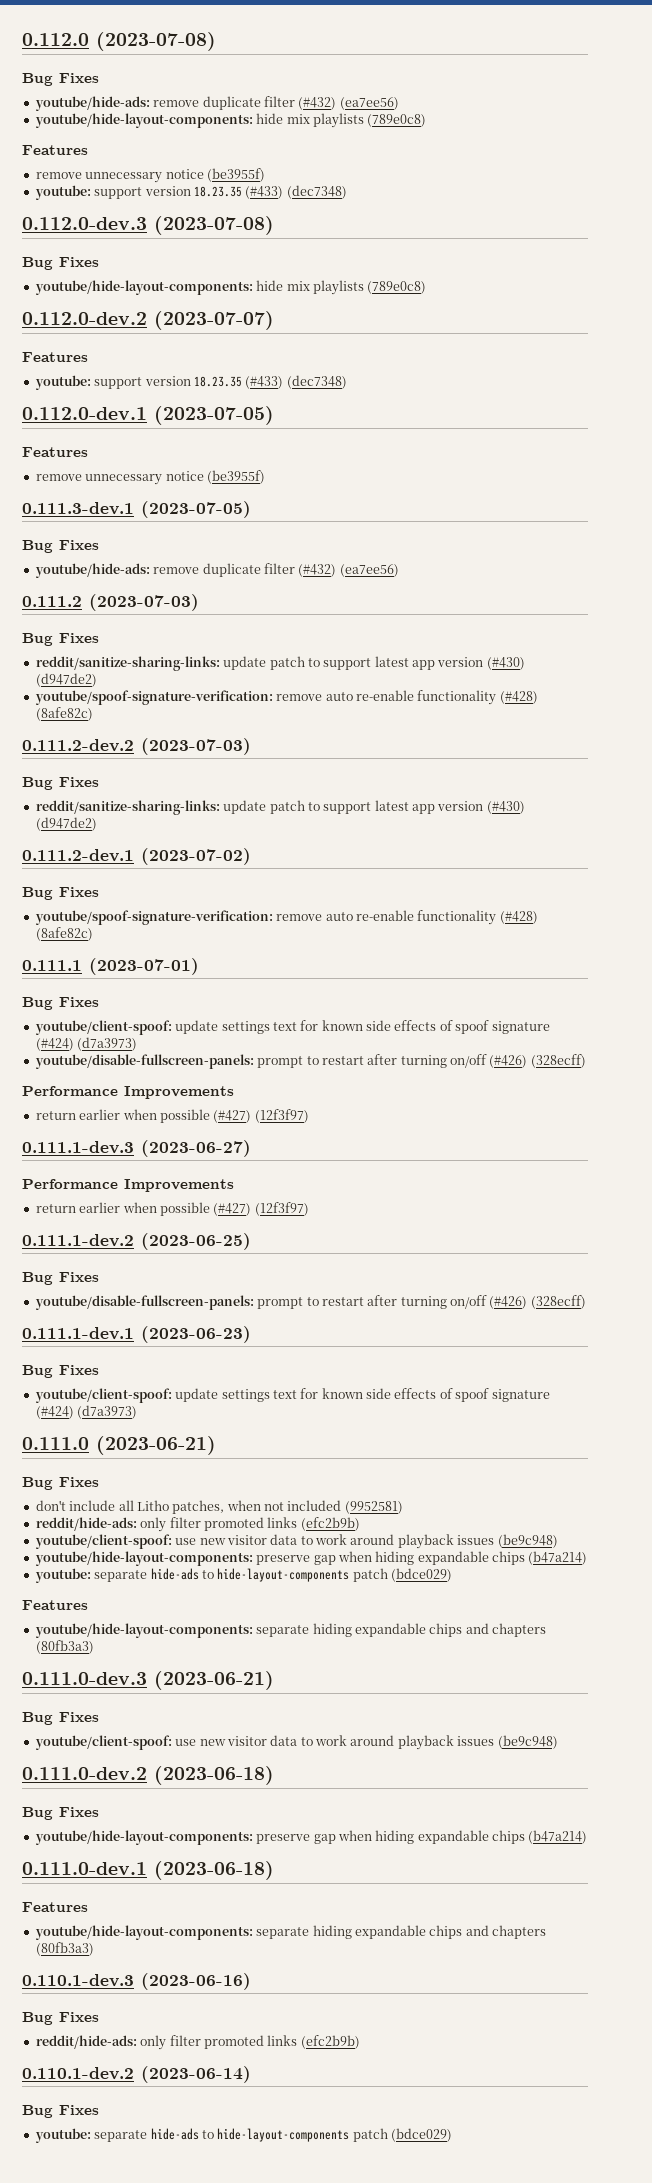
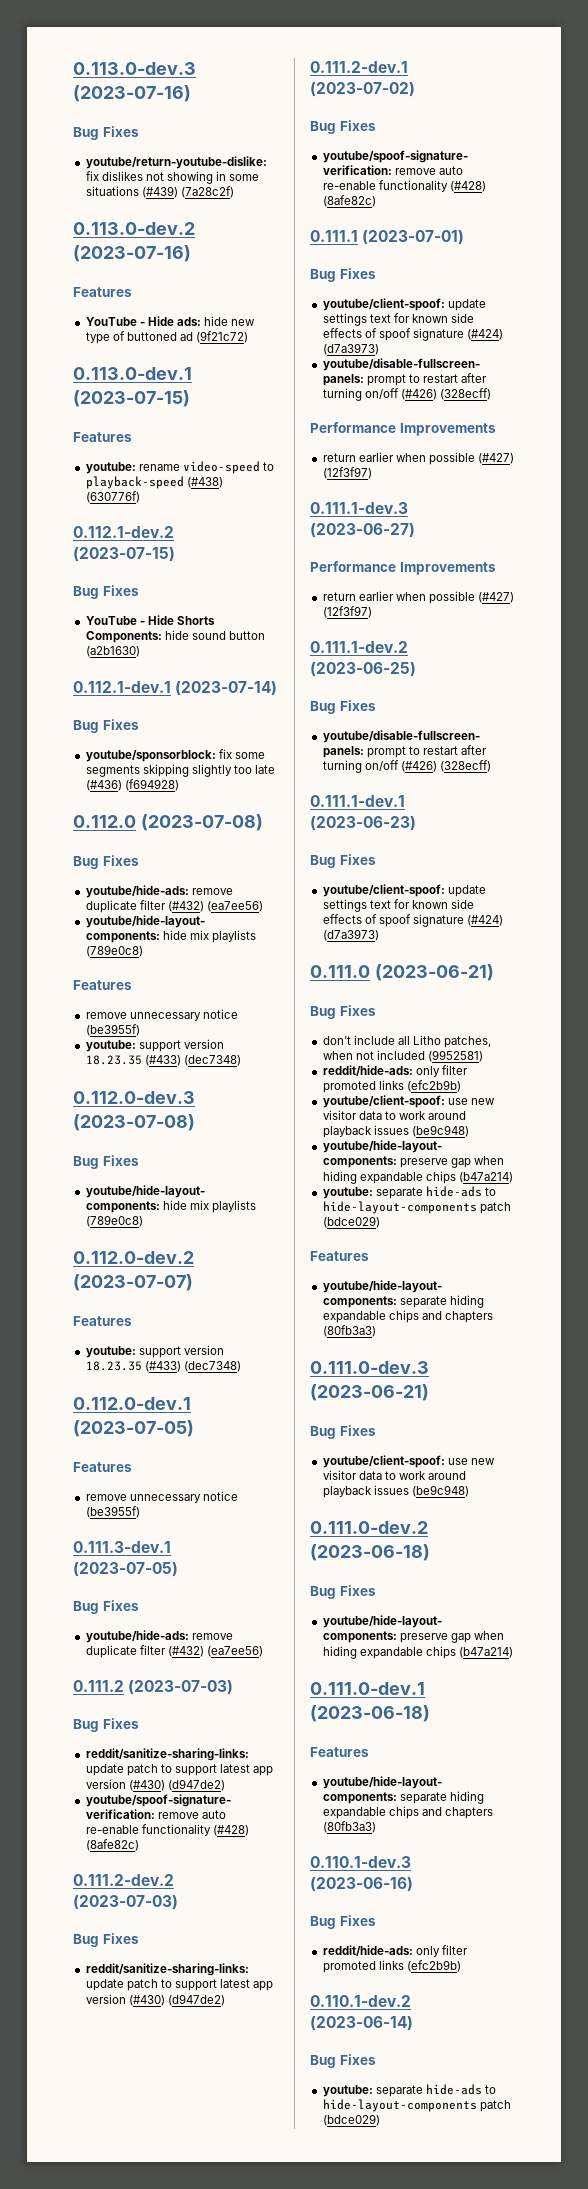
+ 0.113.0-dev.3 (2023-07-16)
+ Bug Fixes
+ youtube/return-youtube-dislike: fix dislikes not showing in some situations (#439) (7a28c2f)
+ 0.113.0-dev.2 (2023-07-16)
+ Features
+ YouTube - Hide ads: hide new type of buttoned ad (9f21c72)
+ 0.113.0-dev.1 (2023-07-15)
+ Features
+ youtube: rename video-speed to playback-speed (#438) (630776f)
+ 0.112.1-dev.2 (2023-07-15)
+ Bug Fixes
+ YouTube - Hide Shorts Components: hide sound button (a2b1630)
+ 0.112.1-dev.1 (2023-07-14)
+ Bug Fixes
+ youtube/sponsorblock: fix some segments skipping slightly too late (#436) (f694928)

